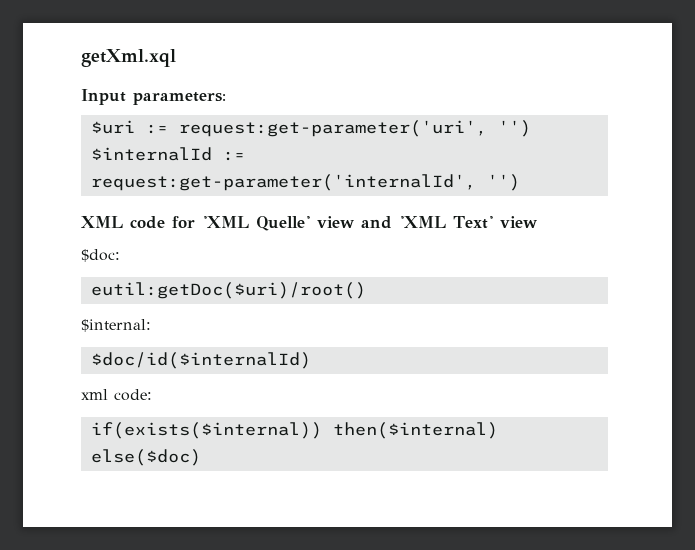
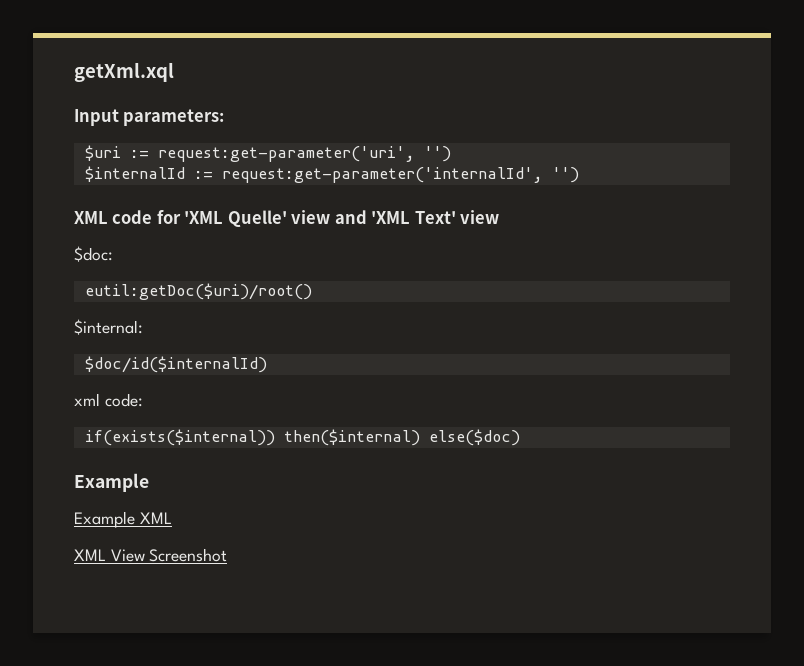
  if(exists($internal)) then($internal) else($doc)
+ Example
+ Example XML
+ XML View Screenshot

